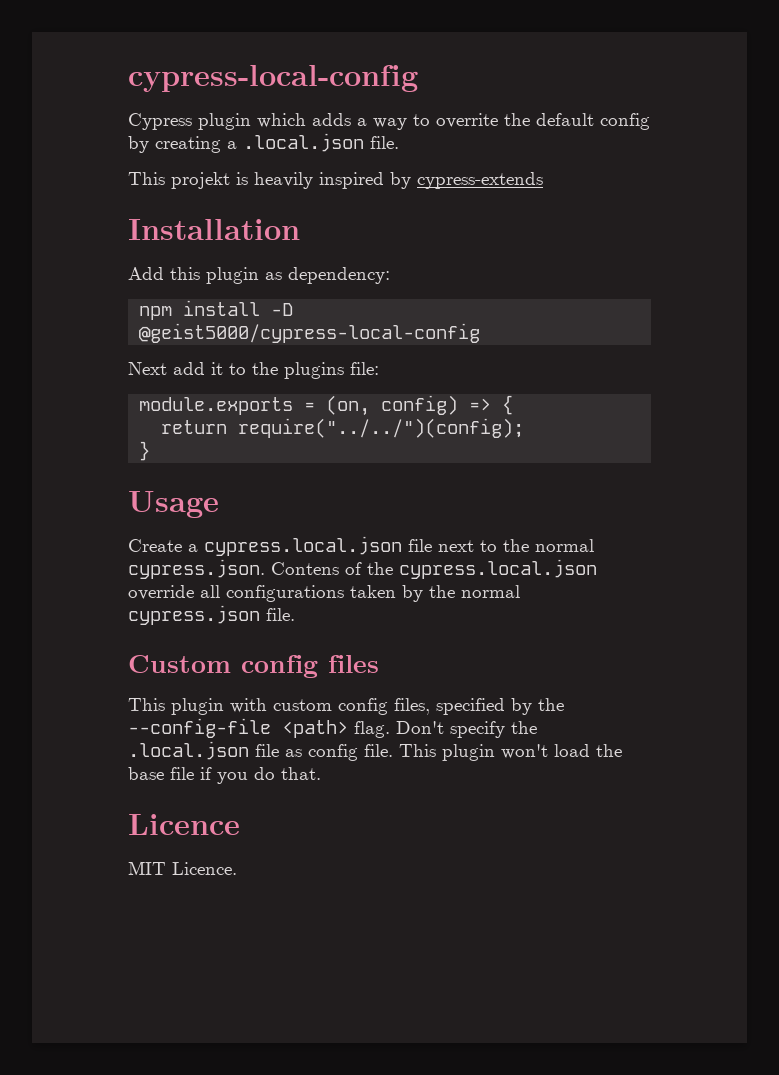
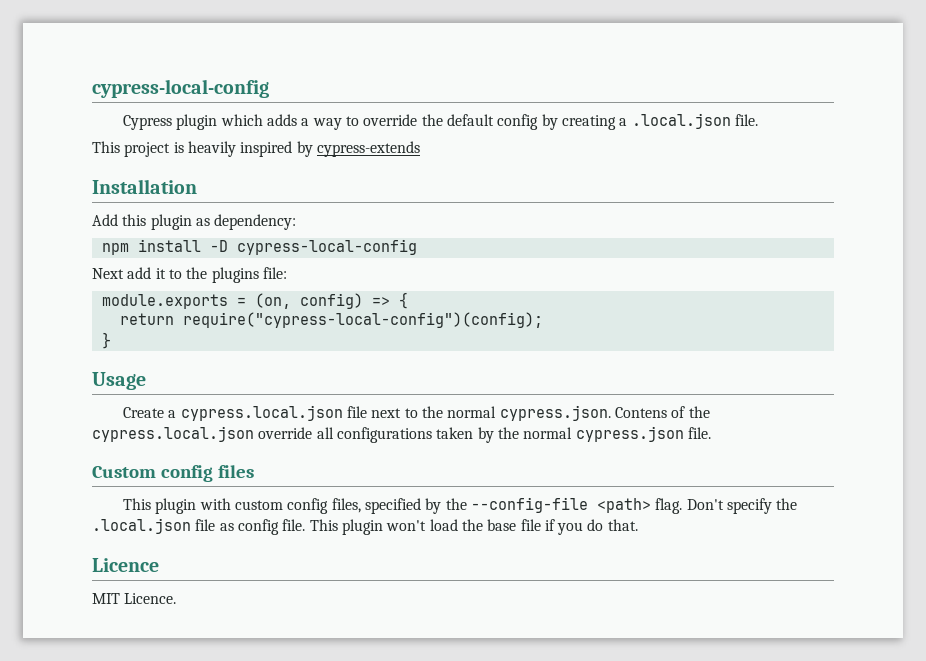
- Cypress plugin which adds a way to overrite the default config by creating a .local.json file.
+ Cypress plugin which adds a way to override the default config by creating a .local.json file.
- This projekt is heavily inspired by cypress-extends
+ This project is heavily inspired by cypress-extends
- npm install -D @geist5000/cypress-local-config
+ npm install -D cypress-local-config
- return require("../../")(config);
+ return require("cypress-local-config")(config);

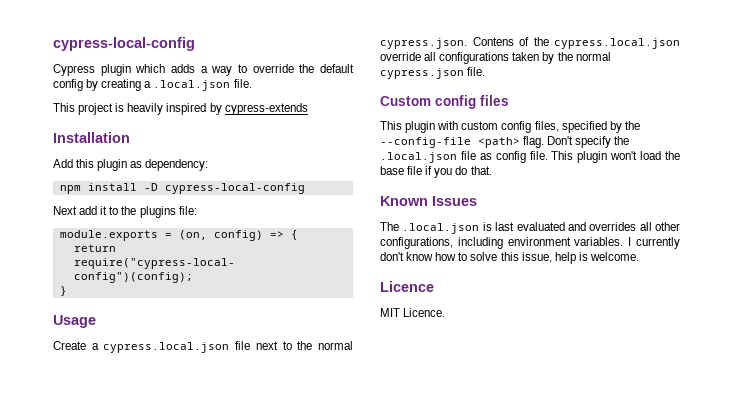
+ Known Issues
+ The .local.json is last evaluated and overrides all other configurations, including environment variables. I currently don't know how to solve this issue, help is welcome.

